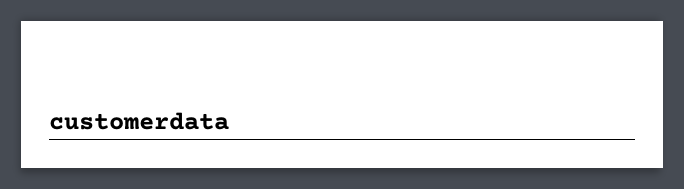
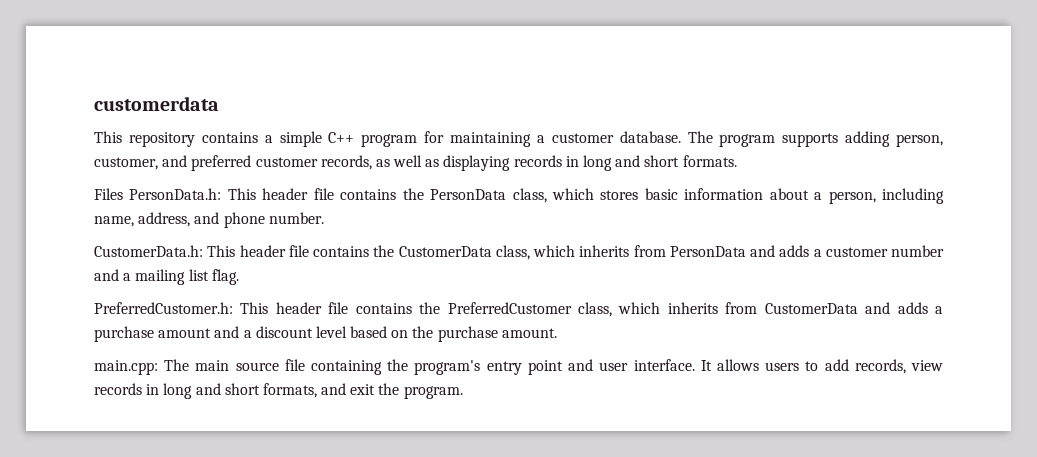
+ This repository contains a simple C++ program for maintaining a customer database. The program supports adding person, customer, and preferred customer records, as well as displaying records in long and short formats.
+ Files PersonData.h: This header file contains the PersonData class, which stores basic information about a person, including name, address, and phone number.
+ CustomerData.h: This header file contains the CustomerData class, which inherits from PersonData and adds a customer number and a mailing list flag.
+ PreferredCustomer.h: This header file contains the PreferredCustomer class, which inherits from CustomerData and adds a purchase amount and a discount level based on the purchase amount.
+ main.cpp: The main source file containing the program's entry point and user interface. It allows users to add records, view records in long and short formats, and exit the program.

